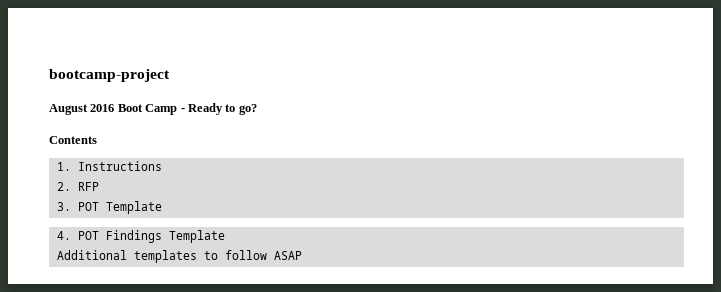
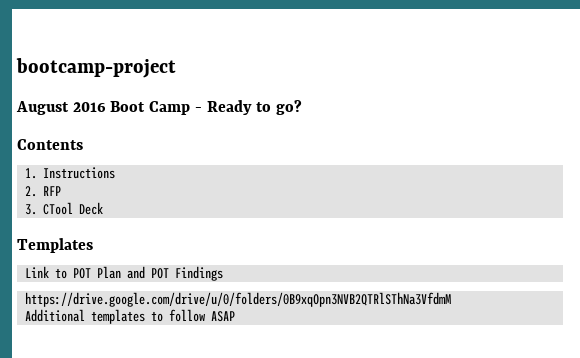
- 3. POT Template
- 4. POT Findings Template
+ 3. CTool Deck
+ Templates
+ Link to POT Plan and POT Findings
+ https://drive.google.com/drive/u/0/folders/0B9xqOpn3NVB2QTRlSThNa3VfdmM

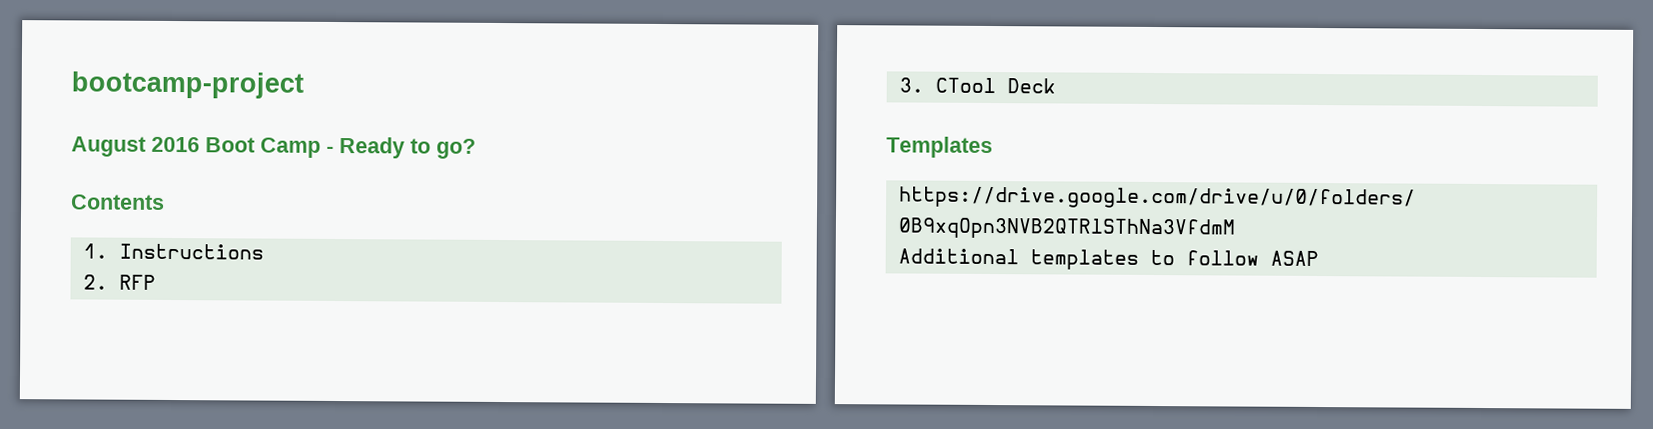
- Link to POT Plan and POT Findings

